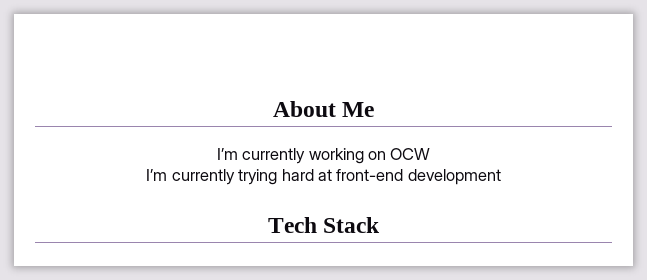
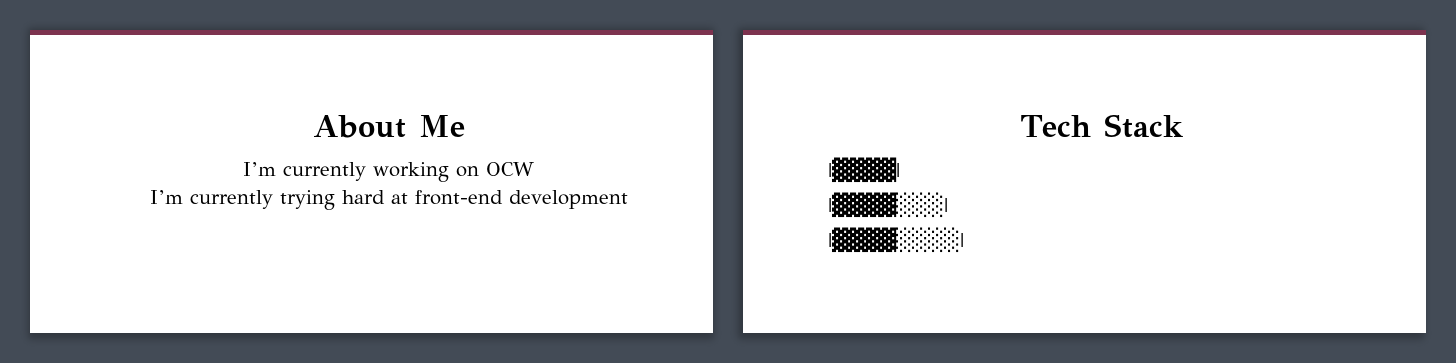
+ |▓▓▓▓|
+ |▓▓▓▓░░░|
+ |▓▓▓▓░░░░|

